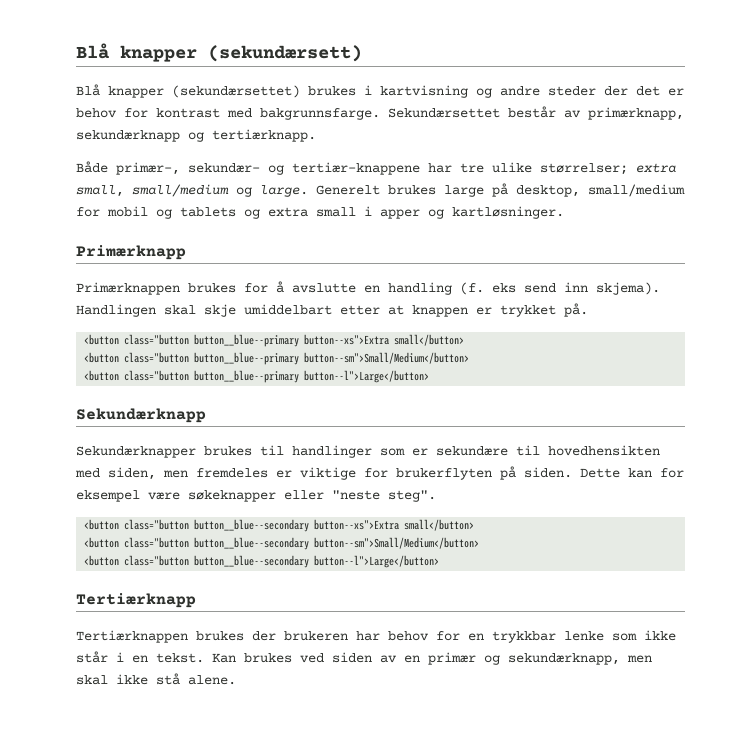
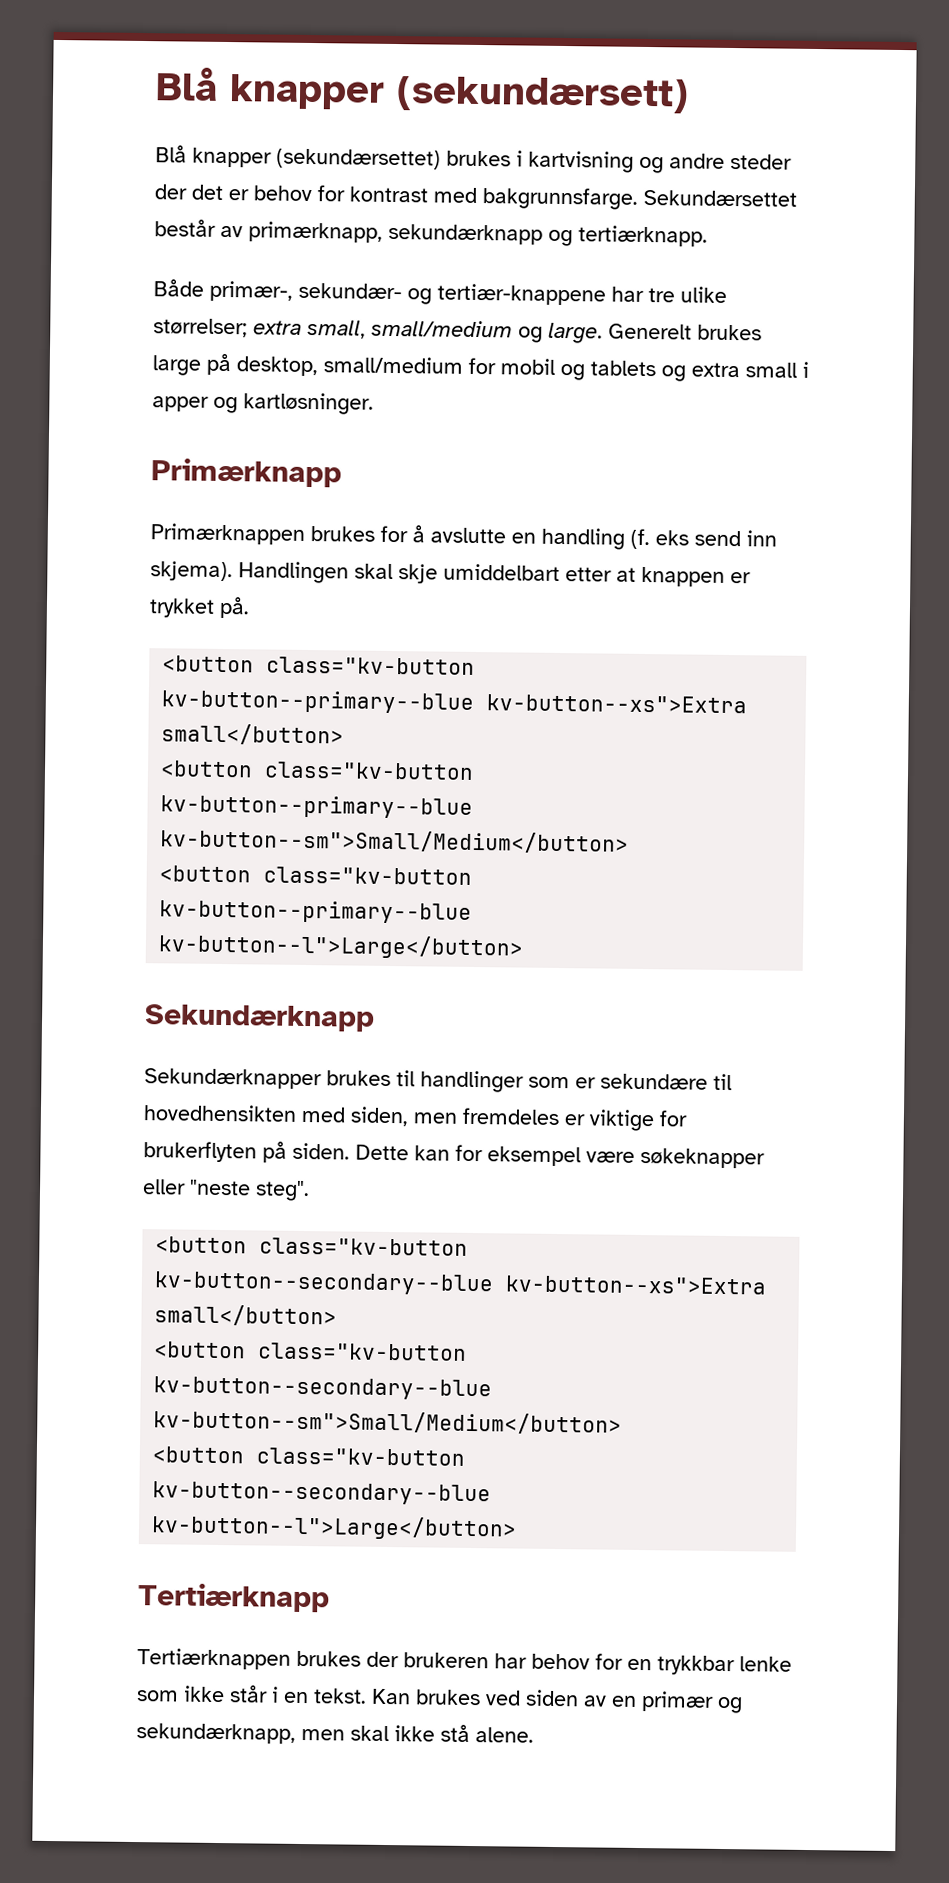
- <button class="button button__blue--primary button--xs">Extra small</button>
- <button class="button button__blue--primary button--sm">Small/Medium</button>
- <button class="button button__blue--primary button--l">Large</button>
+ <button class="kv-button kv-button--primary--blue kv-button--xs">Extra small</button>
+ <button class="kv-button kv-button--primary--blue kv-button--sm">Small/Medium</button>
+ <button class="kv-button kv-button--primary--blue kv-button--l">Large</button>
- <button class="button button__blue--secondary button--xs">Extra small</button>
- <button class="button button__blue--secondary button--sm">Small/Medium</button>
- <button class="button button__blue--secondary button--l">Large</button>
+ <button class="kv-button kv-button--secondary--blue kv-button--xs">Extra small</button>
+ <button class="kv-button kv-button--secondary--blue kv-button--sm">Small/Medium</button>
+ <button class="kv-button kv-button--secondary--blue kv-button--l">Large</button>

